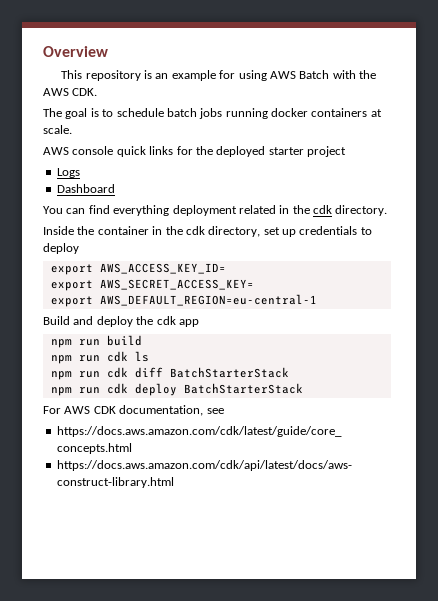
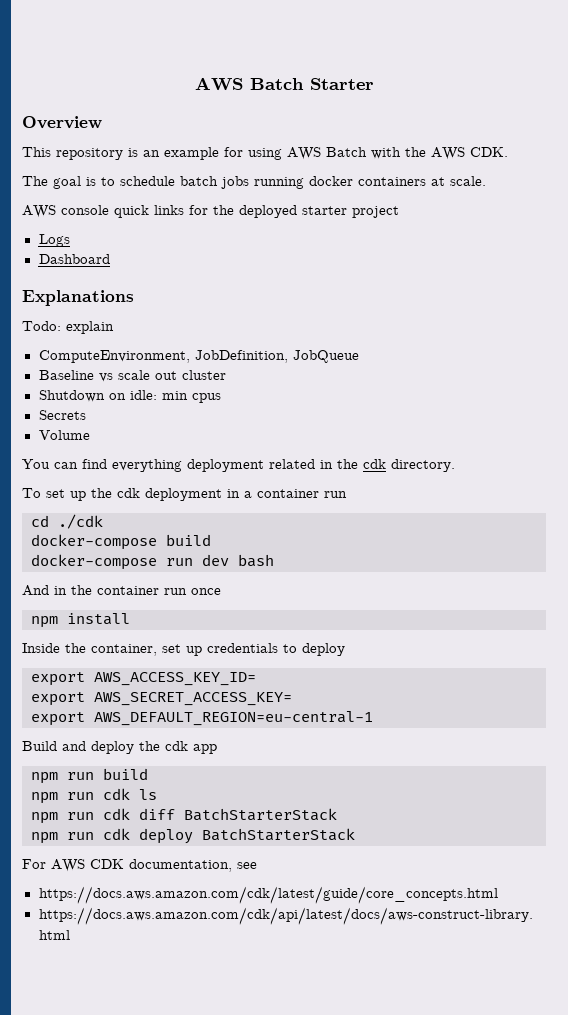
+ AWS Batch Starter
+ Explanations
+ Todo: explain
+ ComputeEnvironment, JobDefinition, JobQueue
+ Baseline vs scale out cluster
+ Shutdown on idle: min cpus
+ Secrets
+ Volume
- Inside the container in the cdk directory, set up credentials to deploy
+ To set up the cdk deployment in a container run
+ cd ./cdk
+ docker-compose build
+ docker-compose run dev bash
+ And in the container run once
+ npm install
+ Inside the container, set up credentials to deploy

